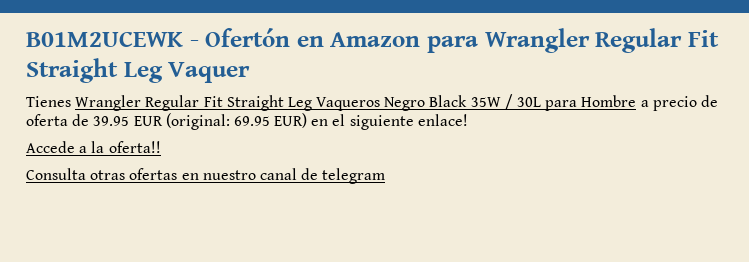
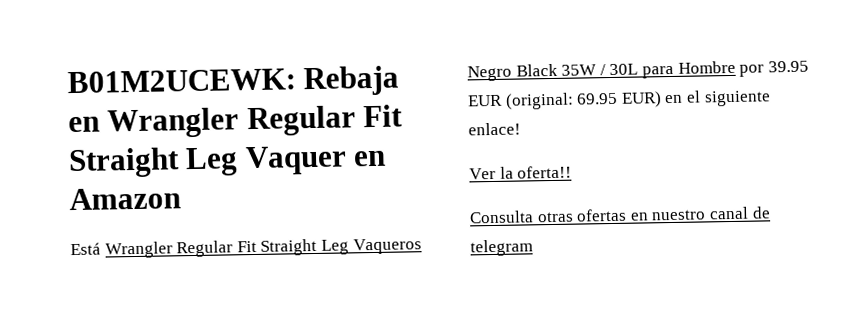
- B01M2UCEWK - Ofertón en Amazon para Wrangler Regular Fit Straight Leg Vaquer
- Tienes Wrangler Regular Fit Straight Leg Vaqueros Negro Black 35W / 30L para Hombre a precio de oferta de 39.95 EUR (original: 69.95 EUR) en el siguiente enlace!
+ B01M2UCEWK: Rebaja en Wrangler Regular Fit Straight Leg Vaquer en Amazon
+ Está Wrangler Regular Fit Straight Leg Vaqueros Negro Black 35W / 30L para Hombre por 39.95 EUR (original: 69.95 EUR) en el siguiente enlace!
- Accede a la oferta!!
+ Ver la oferta!!

